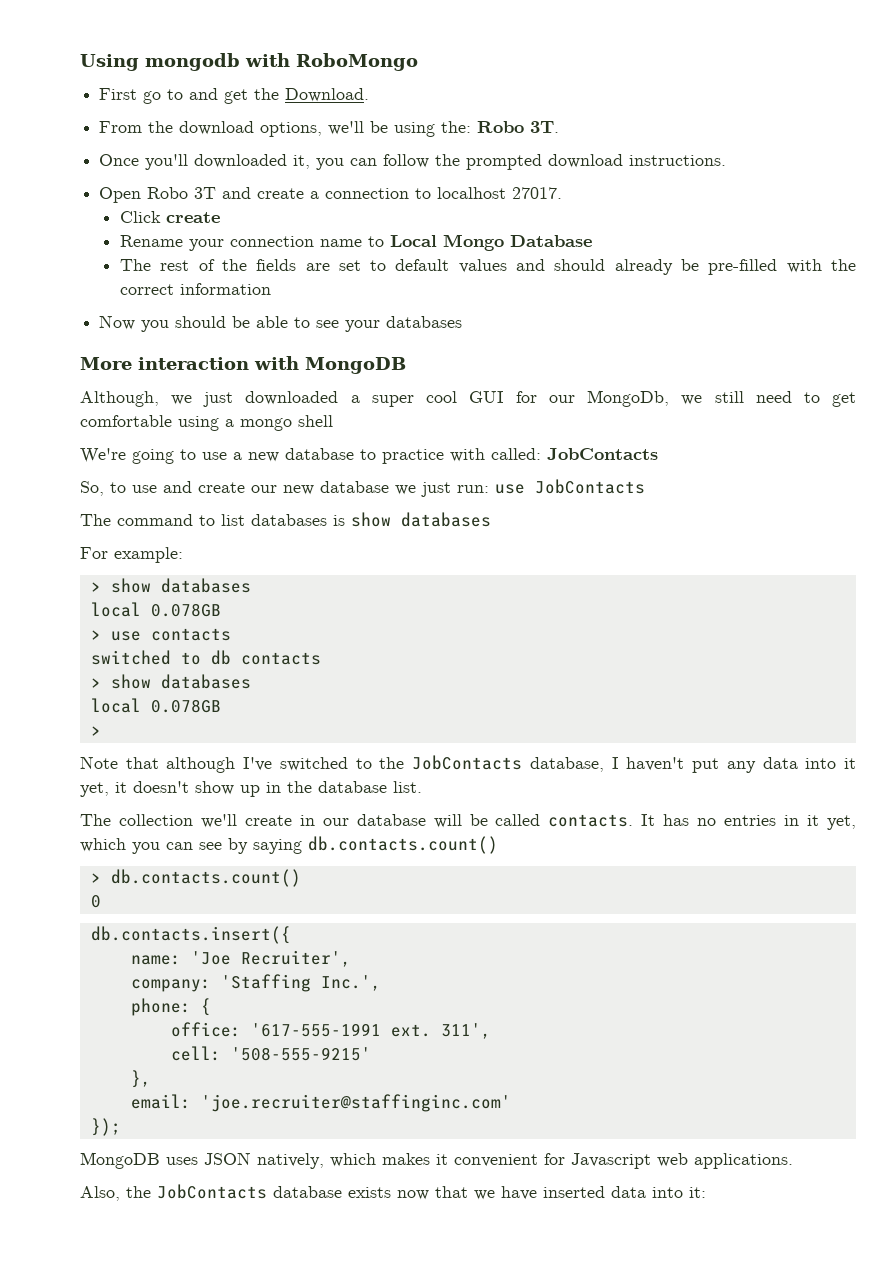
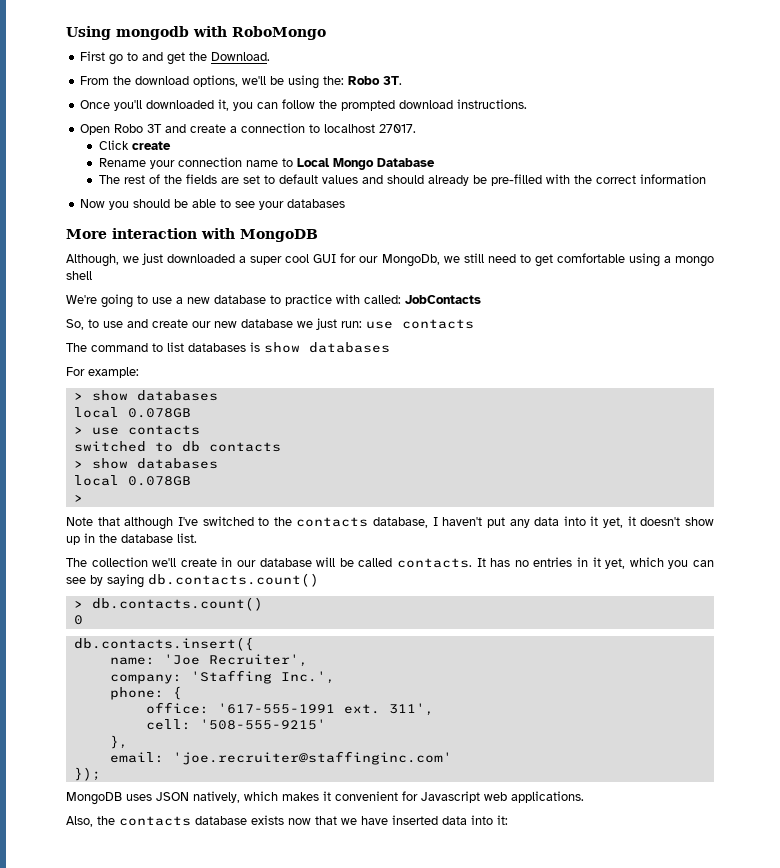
- So, to use and create our new database we just run: use JobContacts
+ So, to use and create our new database we just run: use contacts
- Note that although I've switched to the JobContacts database, I haven't put any data into it yet, it doesn't show up in the database list.
+ Note that although I've switched to the contacts database, I haven't put any data into it yet, it doesn't show up in the database list.
- Also, the JobContacts database exists now that we have inserted data into it:
+ Also, the contacts database exists now that we have inserted data into it:

